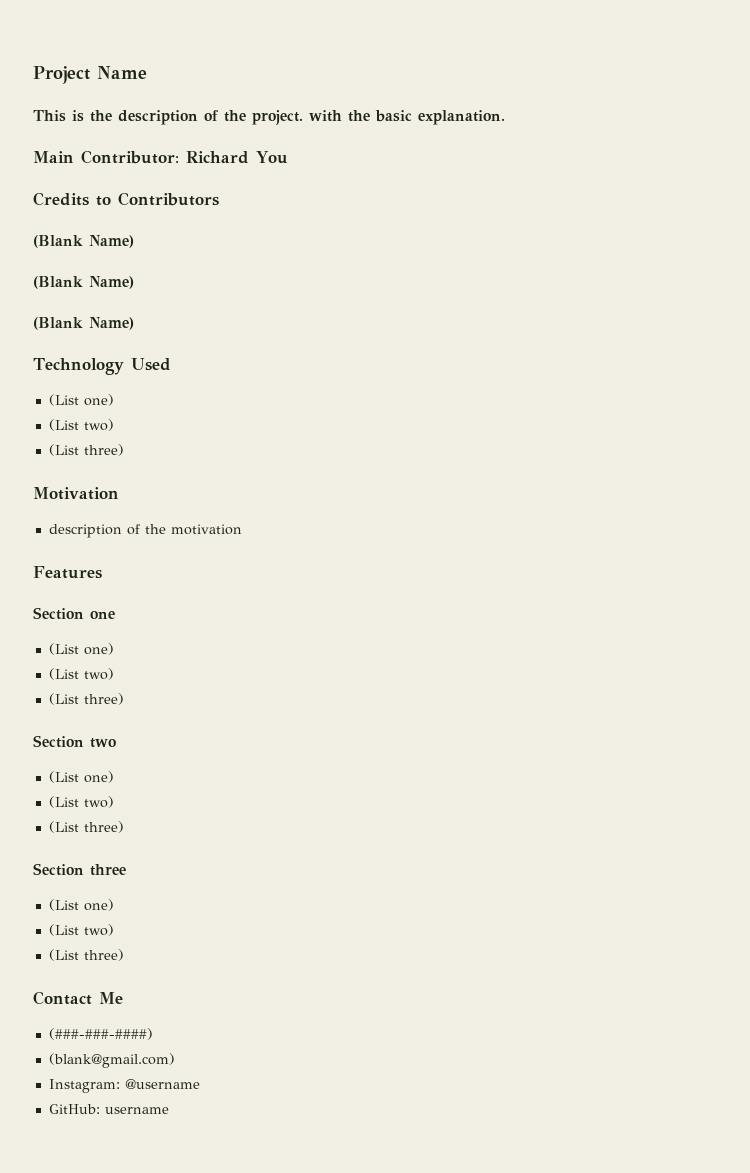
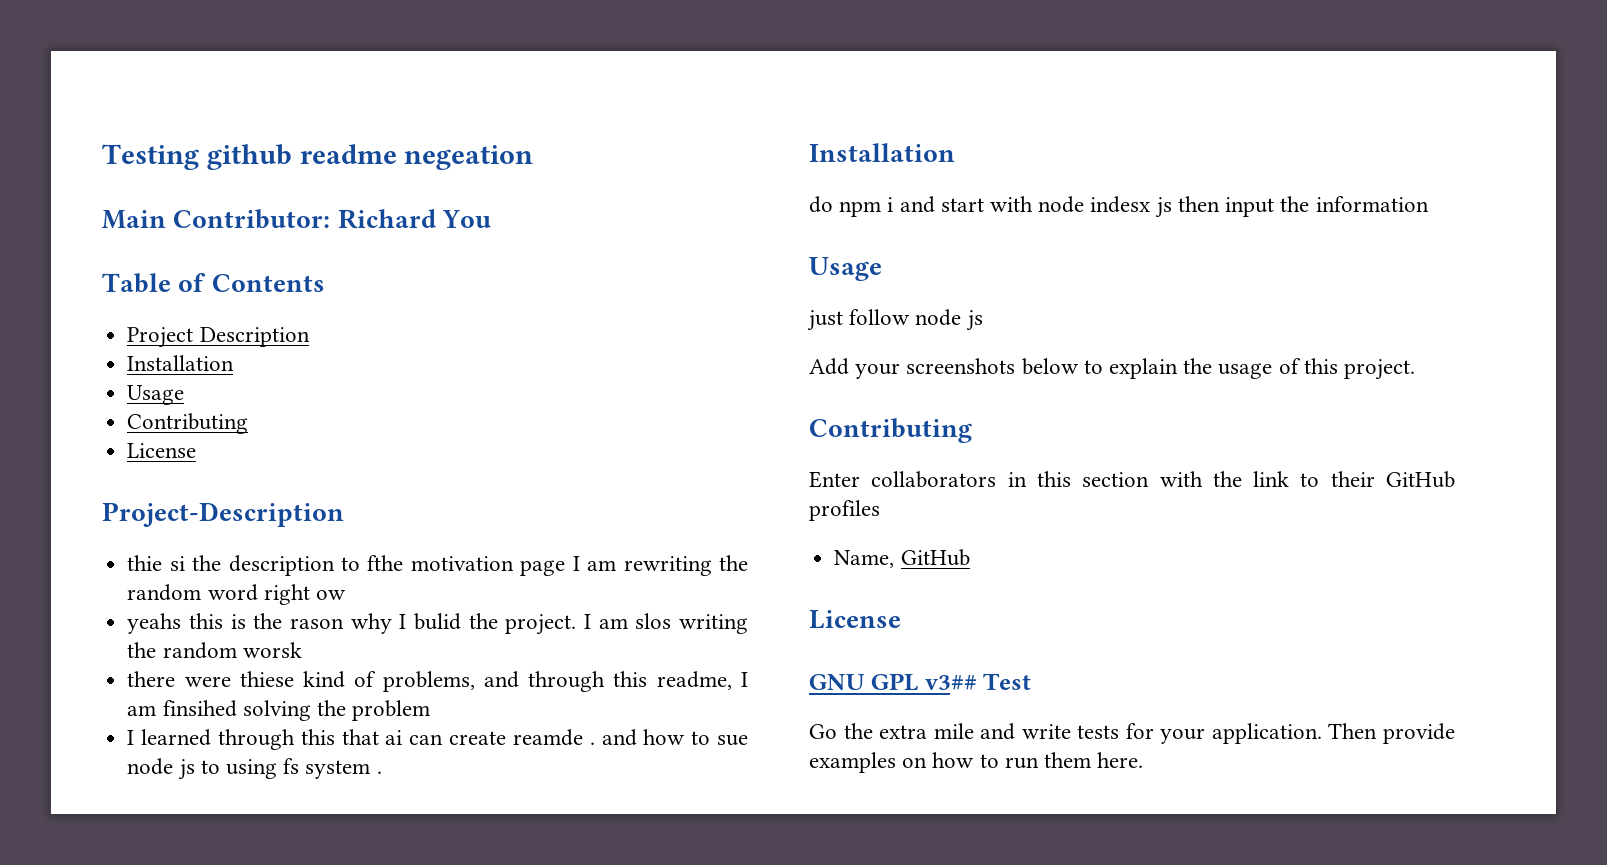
- Project Name
- This is the description of the project. with the basic explanation.
+ Testing github readme negeation
  Main Contributor: Richard You
- Credits to Contributors
- (Blank Name)
- (Blank Name)
- (Blank Name)
- Technology Used
- (List one)
- (List two)
- (List three)
- Motivation
- description of the motivation
- Features
- Section one
- (List one)
- (List two)
- (List three)
- Section two
- (List one)
- (List two)
- (List three)
- Section three
- (List one)
- (List two)
- (List three)
- Contact Me
- (###-###-####)
- (blank@gmail.com)
- Instagram: @username
- GitHub: username
+ Table of Contents
+ Project Description
+ Installation
+ Usage
+ Contributing
+ License
+ Project-Description
+ thie si the description to fthe motivation page I am rewriting the random word right ow
+ yeahs this is the rason why I bulid the project. I am slos writing the random worsk
+ there were thiese kind of problems, and through this readme, I am finsihed solving the problem
+ I learned through this that ai can create reamde . and how to sue node js to using fs system .
+ Installation
+ do npm i and start with node indesx js then input the information
+ Usage
+ just follow node js
+ Add your screenshots below to explain the usage of this project.
+ Contributing
+ Enter collaborators in this section with the link to their GitHub profiles
+ Name, GitHub
+ License
+ GNU GPL v3## Test
+ Go the extra mile and write tests for your application. Then provide examples on how to run them here.

